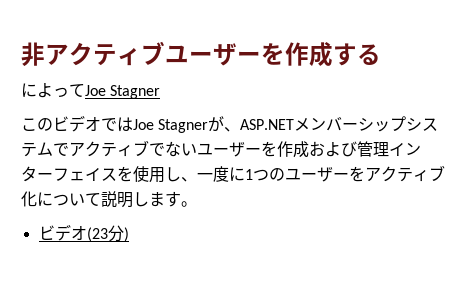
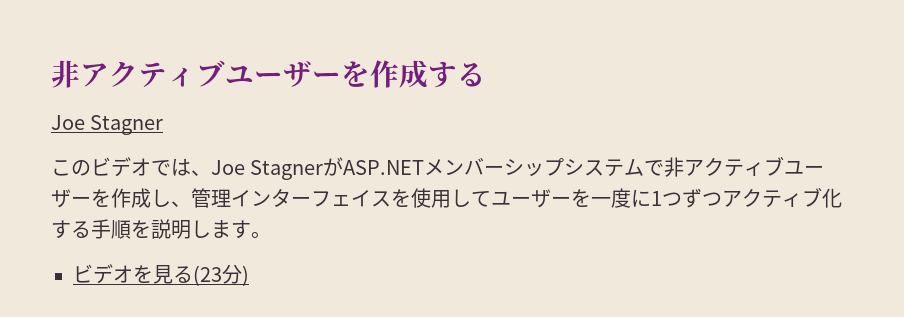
  非アクティブユーザーを作成する
- によってJoe Stagner
+ Joe Stagner
- このビデオではJoe Stagnerが、ASP.NETメンバーシップシステムでアクティブでないユーザーを作成および管理インターフェイスを使用し、一度に1つのユーザーをアクティブ化について説明します。
+ このビデオでは、Joe StagnerがASP.NETメンバーシップシステムで非アクティブユーザーを作成し、管理インターフェイスを使用してユーザーを一度に1つずつアクティブ化する手順を説明します。
- ビデオ(23分)
+ ビデオを見る(23分)

